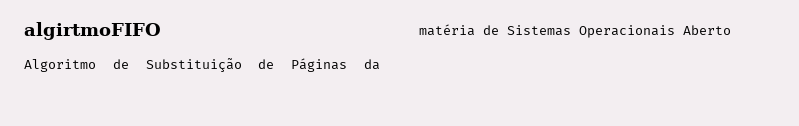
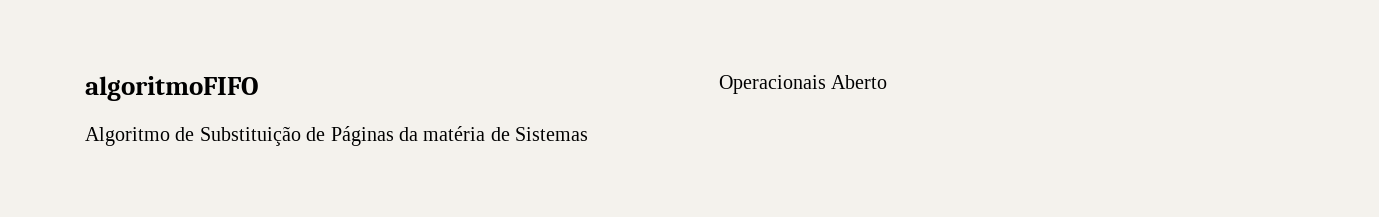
- algirtmoFIFO
+ algoritmoFIFO

